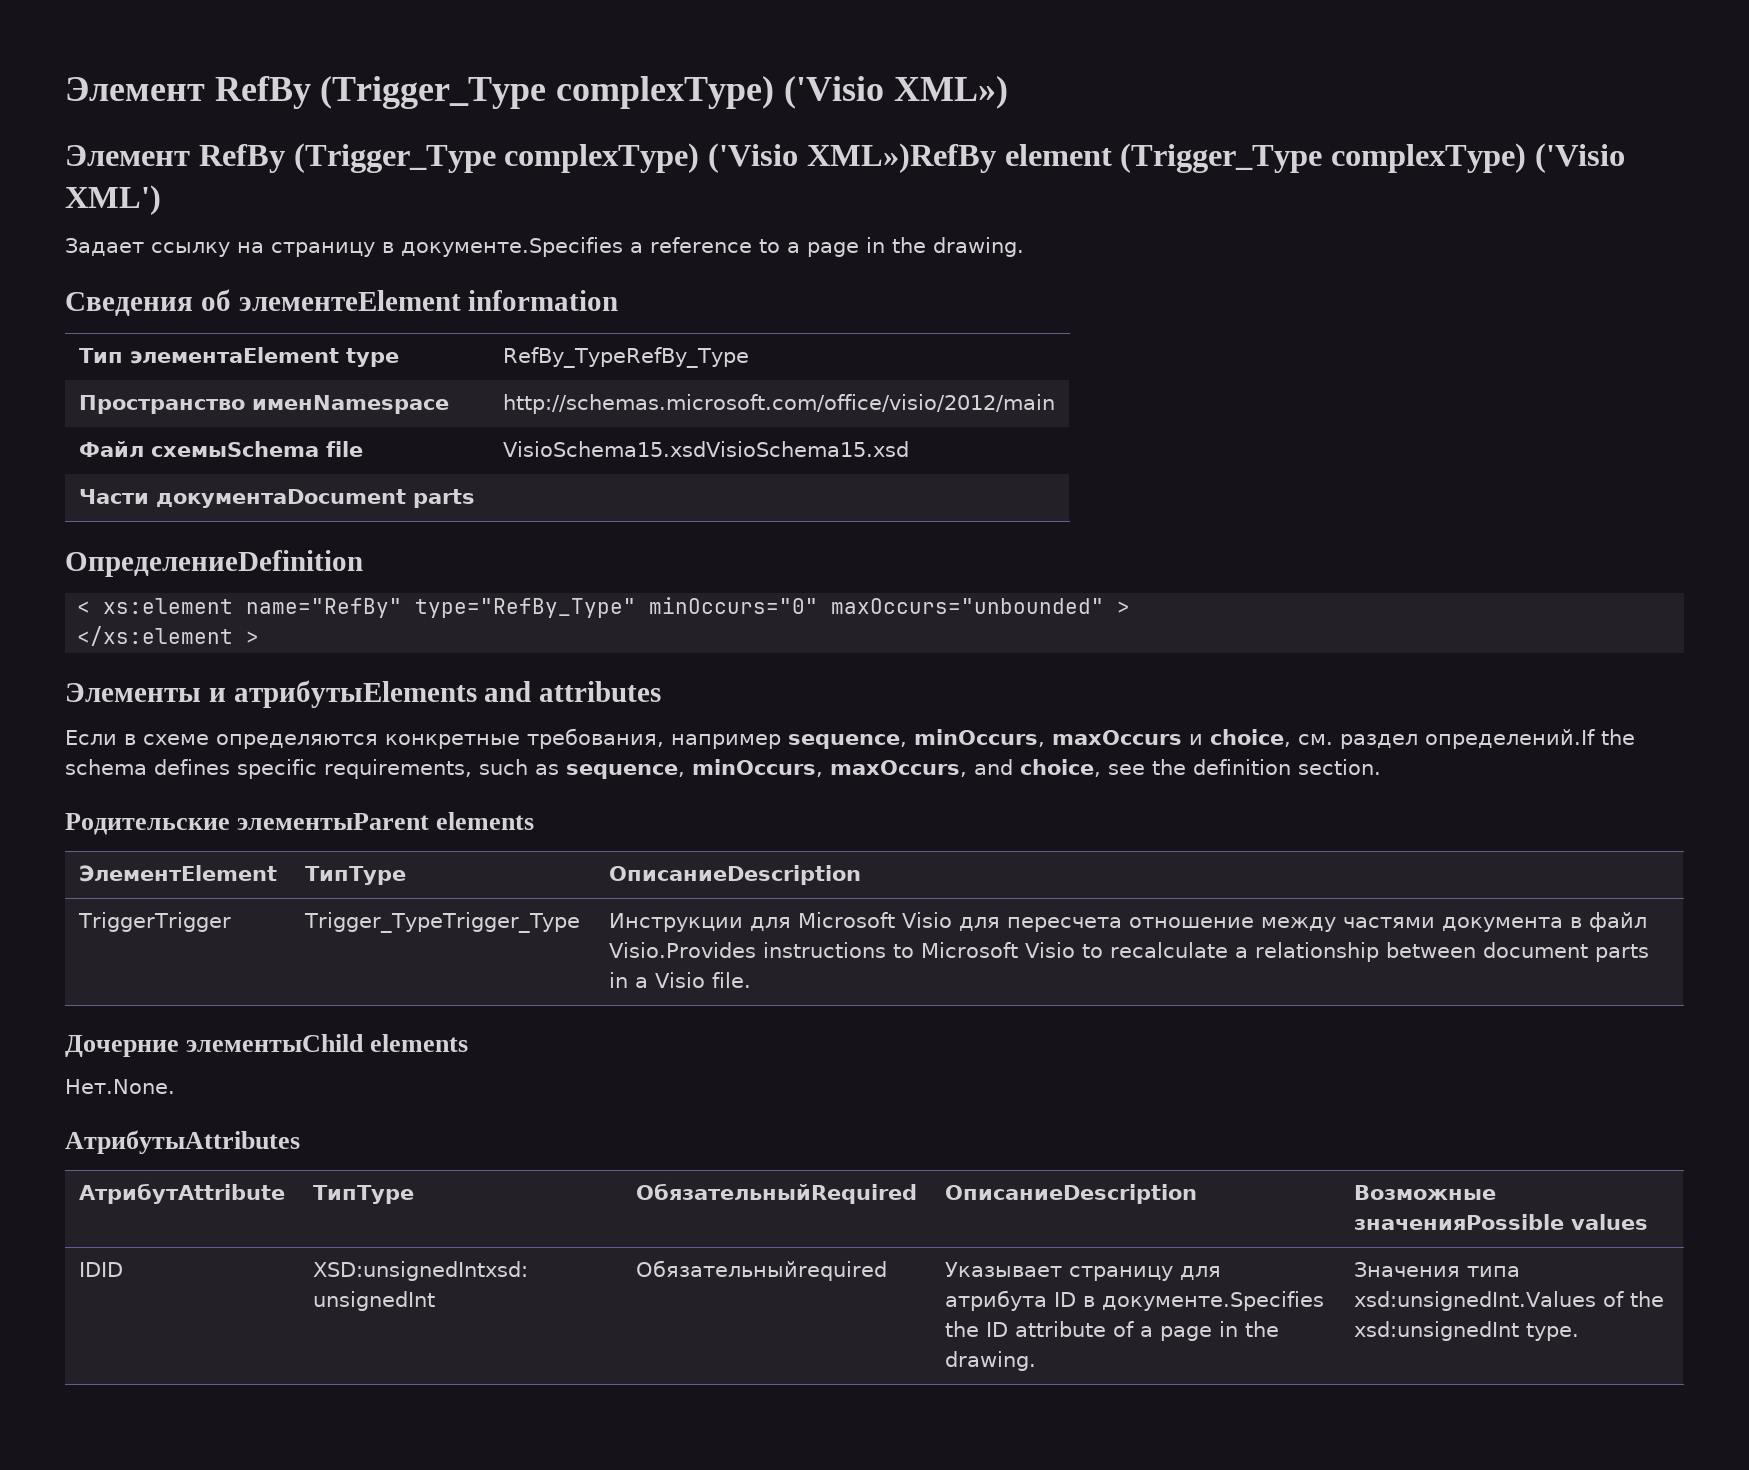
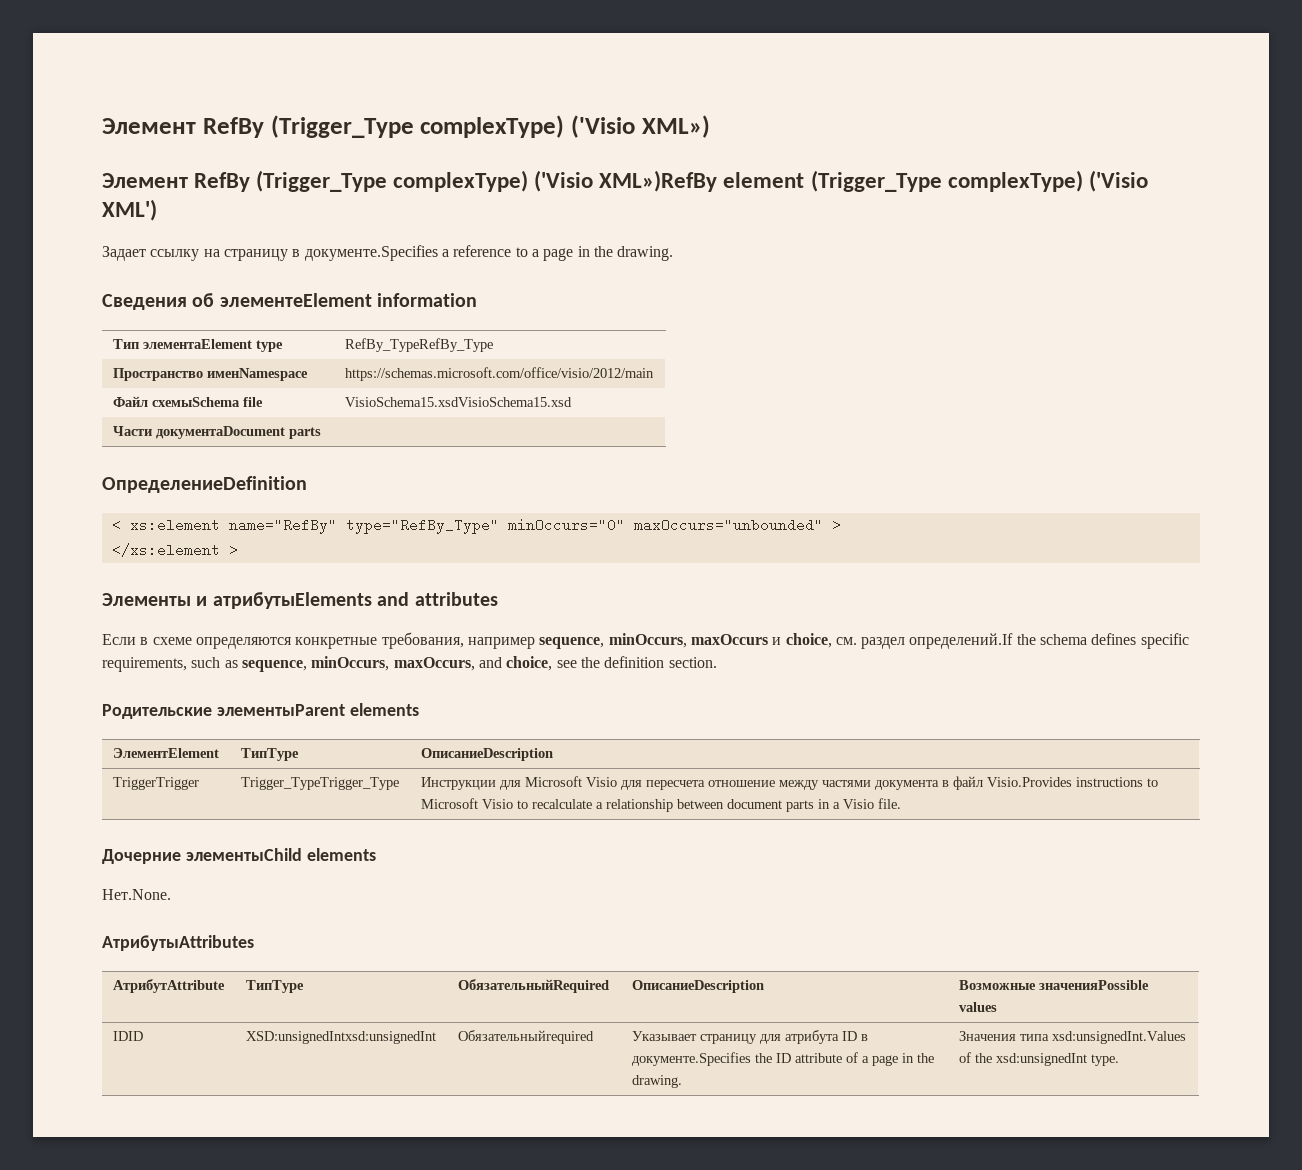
- Пространство именNamespace | http://schemas.microsoft.com/office/visio/2012/main
+ Пространство именNamespace | https://schemas.microsoft.com/office/visio/2012/main

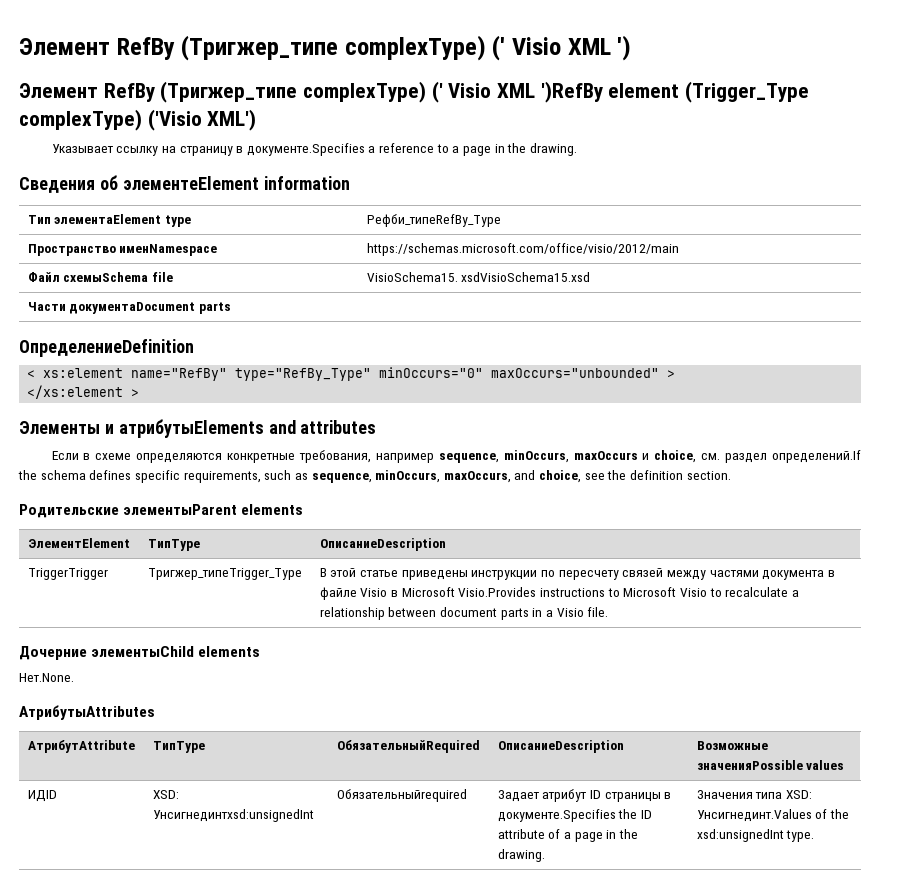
- Элемент RefBy (Trigger_Type complexType) ('Visio XML»)
- Элемент RefBy (Trigger_Type complexType) ('Visio XML»)RefBy element (Trigger_Type complexType) ('Visio XML')
+ Элемент RefBy (Тригжер_типе complexType) (' Visio XML ')
+ Элемент RefBy (Тригжер_типе complexType) (' Visio XML ')RefBy element (Trigger_Type complexType) ('Visio XML')
- Задает ссылку на страницу в документе.Specifies a reference to a page in the drawing.
+ Указывает ссылку на страницу в документе.Specifies a reference to a page in the drawing.
- Тип элементаElement type | RefBy_TypeRefBy_Type
+ Тип элементаElement type | Рефби_типеRefBy_Type
- Файл схемыSchema file | VisioSchema15.xsdVisioSchema15.xsd
+ Файл схемыSchema file | VisioSchema15. xsdVisioSchema15.xsd
- TriggerTrigger | Trigger_TypeTrigger_Type | Инструкции для Microsoft Visio для пересчета отношение между частями документа в файл Visio.Provides instructions to Microsoft Visio to recalculate a relationship between document parts in a Visio file.
+ TriggerTrigger | Тригжер_типеTrigger_Type | В этой статье приведены инструкции по пересчету связей между частями документа в файле Visio в Microsoft Visio.Provides instructions to Microsoft Visio to recalculate a relationship between document parts in a Visio file.
- IDID | XSD:unsignedIntxsd:unsignedInt | Обязательныйrequired | Указывает страницу для атрибута ID в документе.Specifies the ID attribute of a page in the drawing. | Значения типа xsd:unsignedInt.Values of the xsd:unsignedInt type.
+ ИДID | XSD: Унсигнединтxsd:unsignedInt | Обязательныйrequired | Задает атрибут ID страницы в документе.Specifies the ID attribute of a page in the drawing. | Значения типа XSD: Унсигнединт.Values of the xsd:unsignedInt type.

